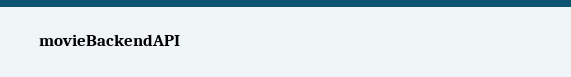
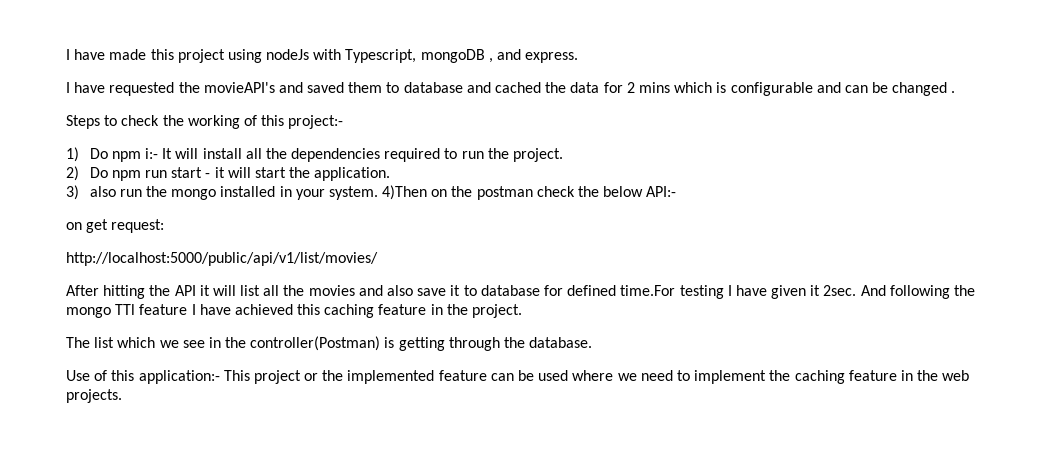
- movieBackendAPI
+ I have made this project using nodeJs with Typescript, mongoDB , and express.
+ I have requested the movieAPI's and saved them to database and cached the data for 2 mins which is configurable and can be changed .
+ Steps to check the working of this project:-
+ 1) Do npm i:- It will install all the dependencies required to run the project.
+ 2) Do npm run start - it will start the application.
+ 3) also run the mongo installed in your system. 4)Then on the postman check the below API:-
+ on get request:
+ http://localhost:5000/public/api/v1/list/movies/
+ After hitting the API it will list all the movies and also save it to database for defined time.For testing I have given it 2sec. And following the mongo TTl feature I have achieved this caching feature in the project.
+ The list which we see in the controller(Postman) is getting through the database.
+ Use of this application:- This project or the implemented feature can be used where we need to implement the caching feature in the web projects.

